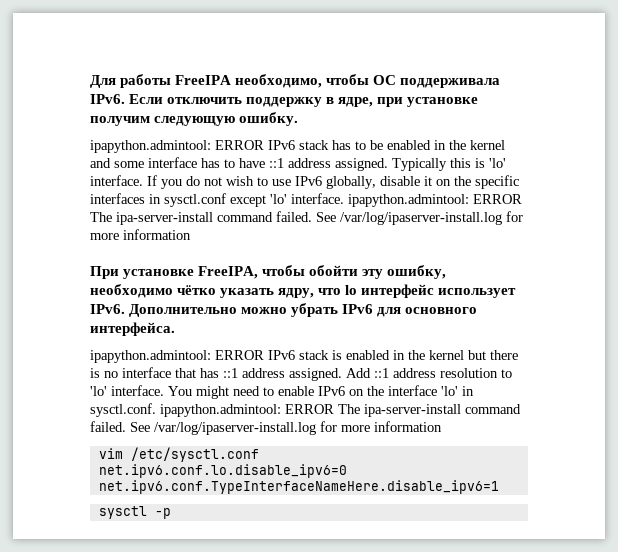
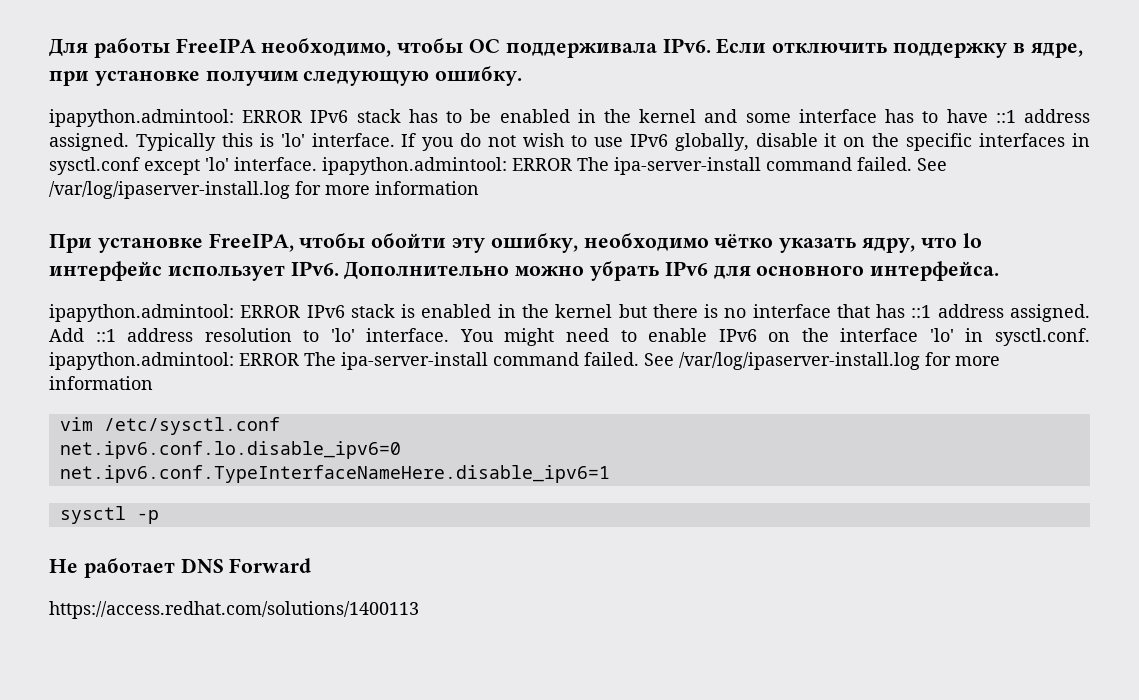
+ Не работает DNS Forward
+ https://access.redhat.com/solutions/1400113

